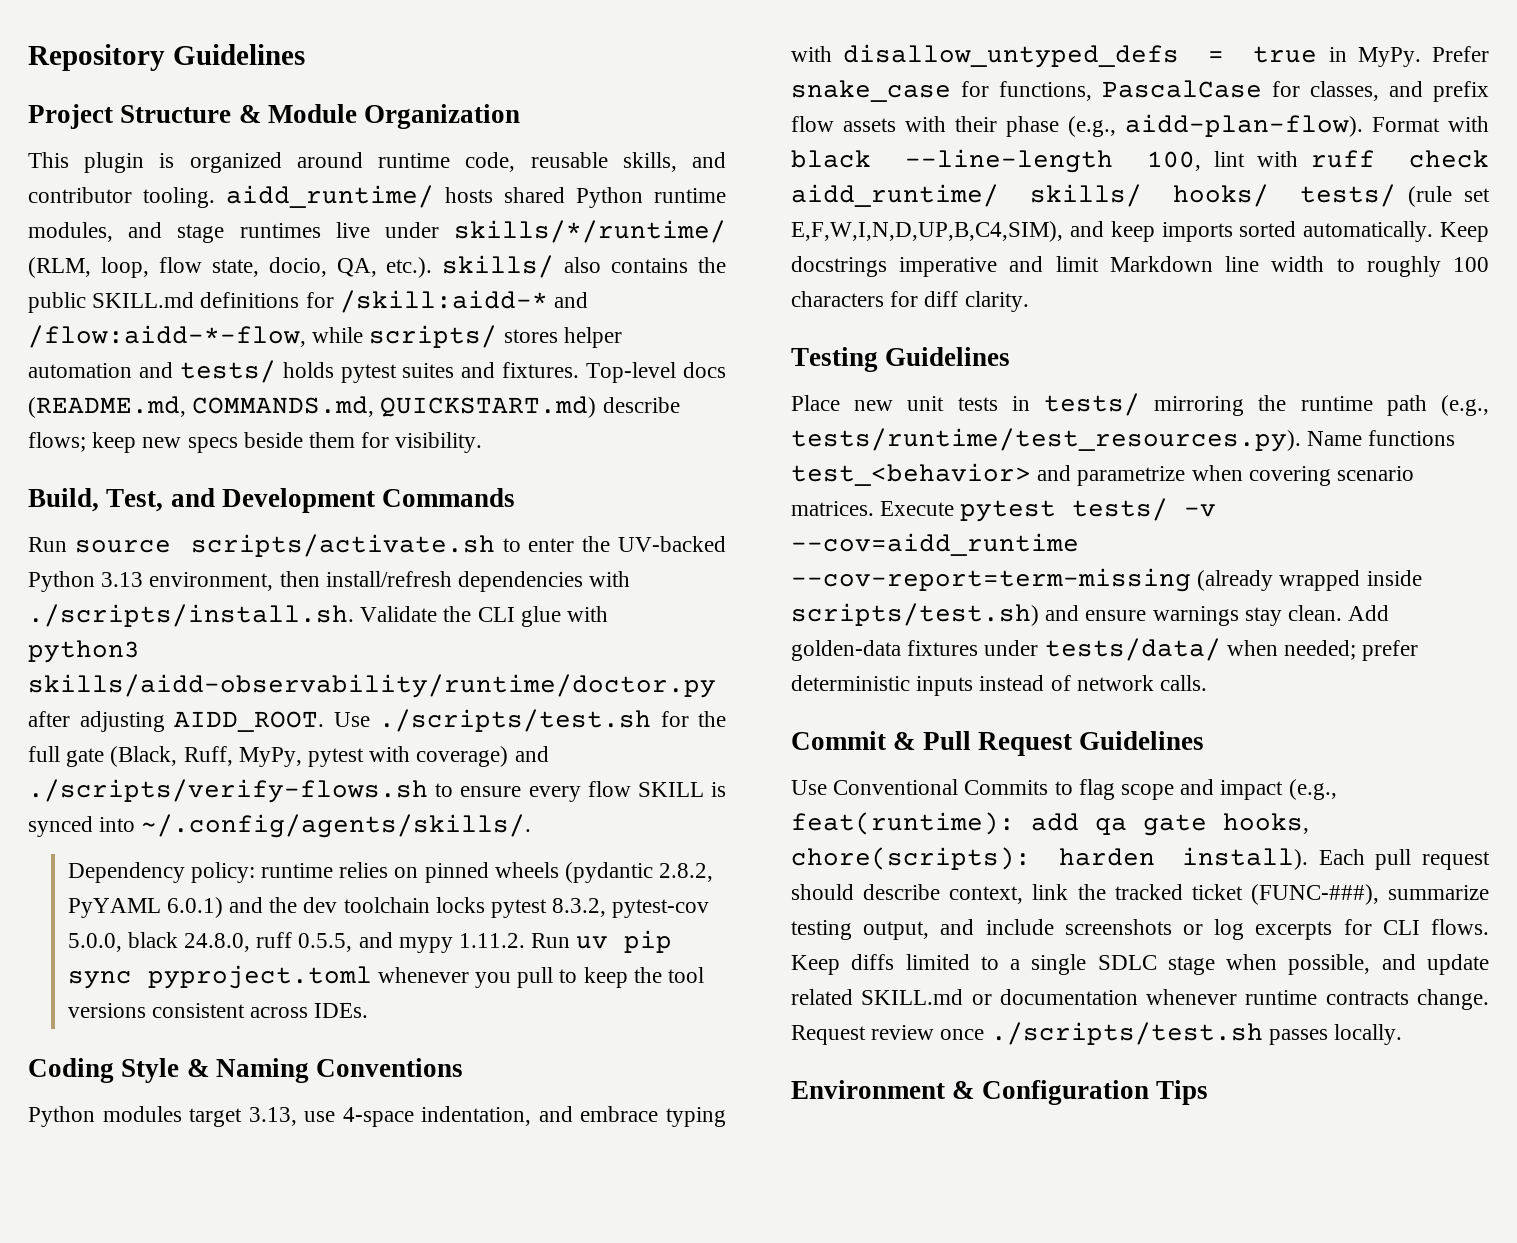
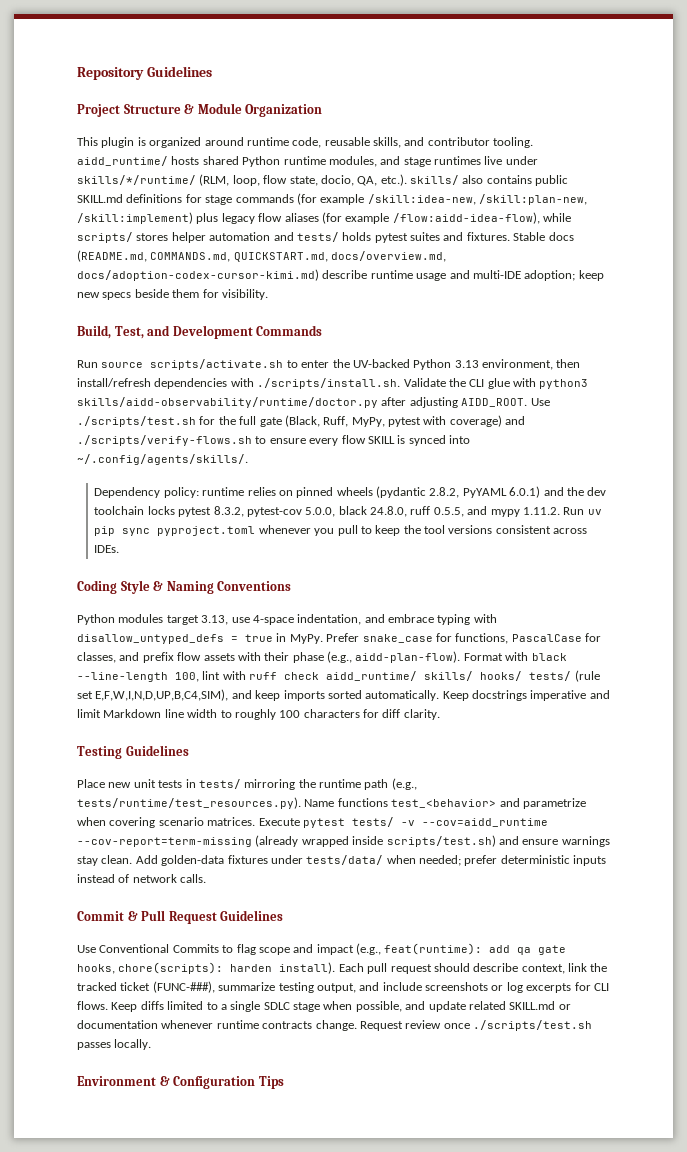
- This plugin is organized around runtime code, reusable skills, and contributor tooling. aidd_runtime/ hosts shared Python runtime modules, and stage runtimes live under skills/*/runtime/ (RLM, loop, flow state, docio, QA, etc.). skills/ also contains the public SKILL.md definitions for /skill:aidd-* and /flow:aidd-*-flow, while scripts/ stores helper automation and tests/ holds pytest suites and fixtures.
+ This plugin is organized around runtime code, reusable skills, and contributor tooling. aidd_runtime/ hosts shared Python runtime modules, and stage runtimes live under skills/*/runtime/ (RLM, loop, flow state, docio, QA, etc.). skills/ also contains public SKILL.md definitions for stage commands (for example /skill:idea-new, /skill:plan-new, /skill:implement) plus legacy flow aliases (for example /flow:aidd-idea-flow), while scripts/ stores helper automation and tests/ holds pytest suites and fixtures.
- Top-level docs (README.md, COMMANDS.md, QUICKSTART.md) describe flows; keep new specs beside them for visibility.
+ Stable docs (README.md, COMMANDS.md, QUICKSTART.md, docs/overview.md, docs/adoption-codex-cursor-kimi.md) describe runtime usage and multi-IDE adoption; keep new specs beside them for visibility.

